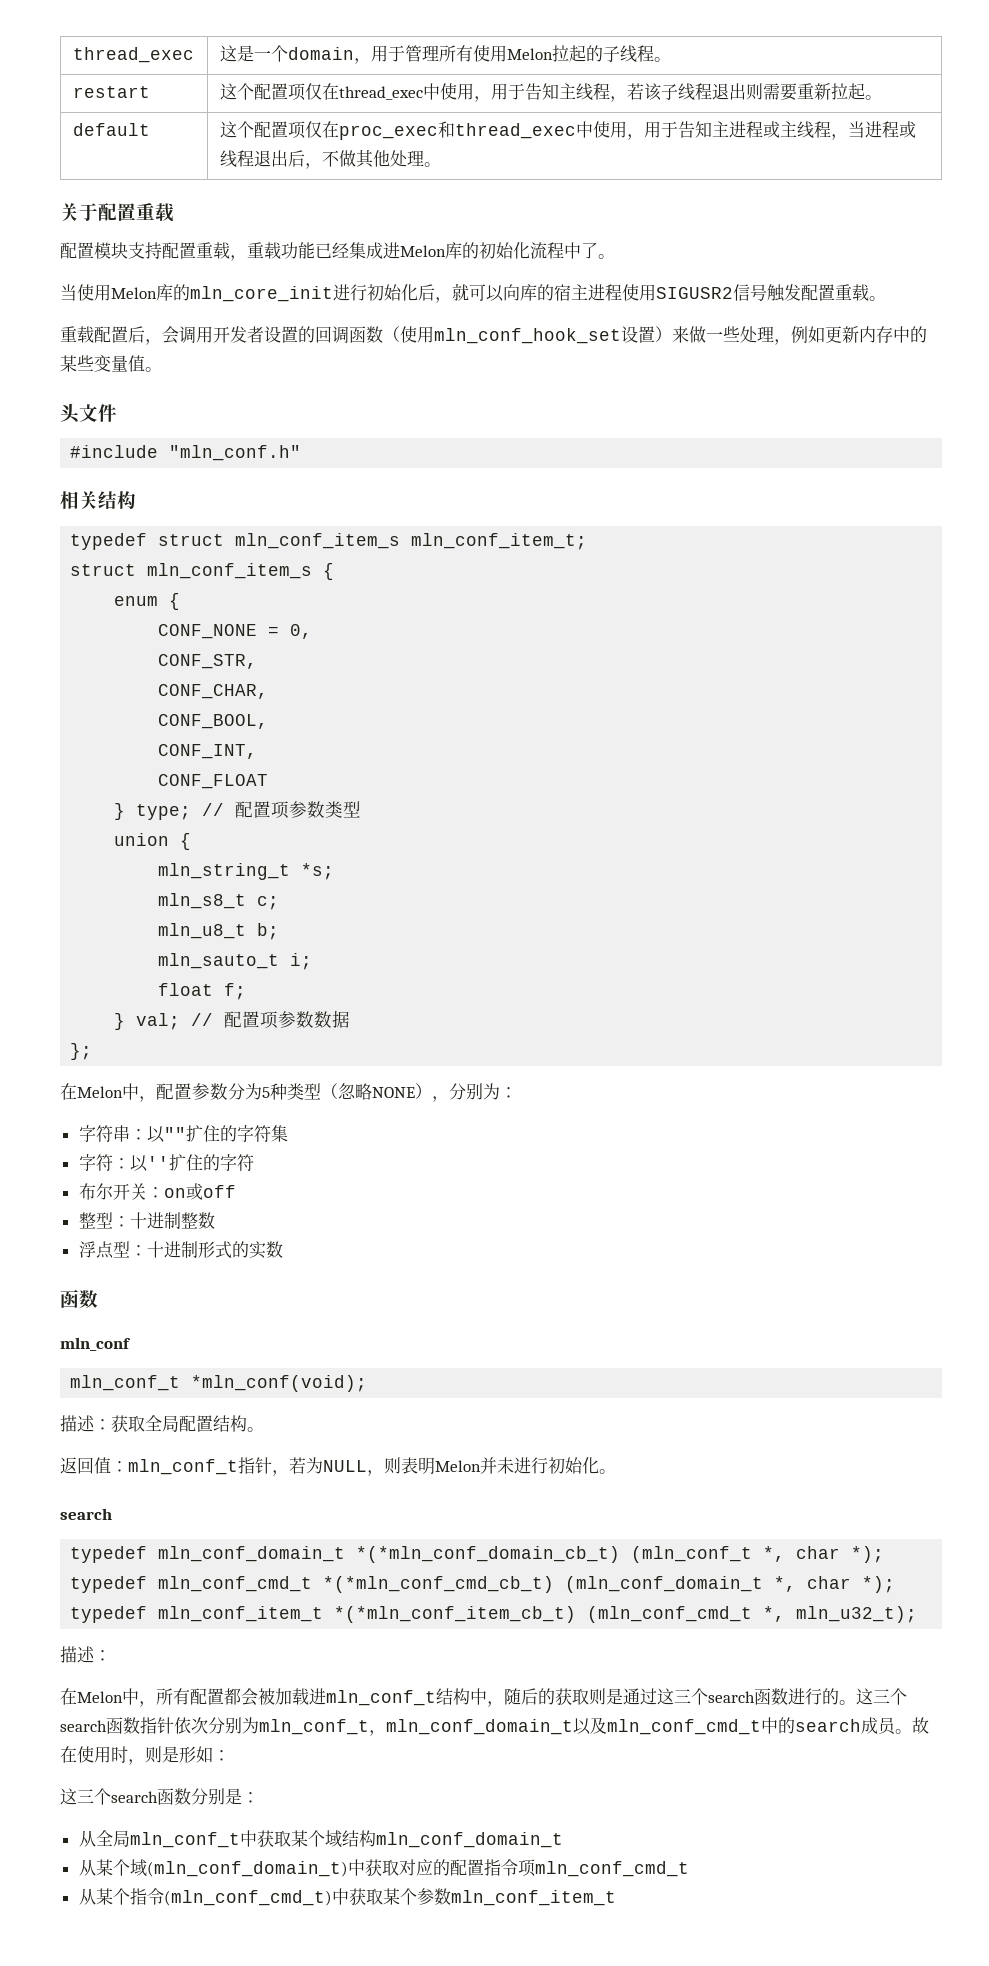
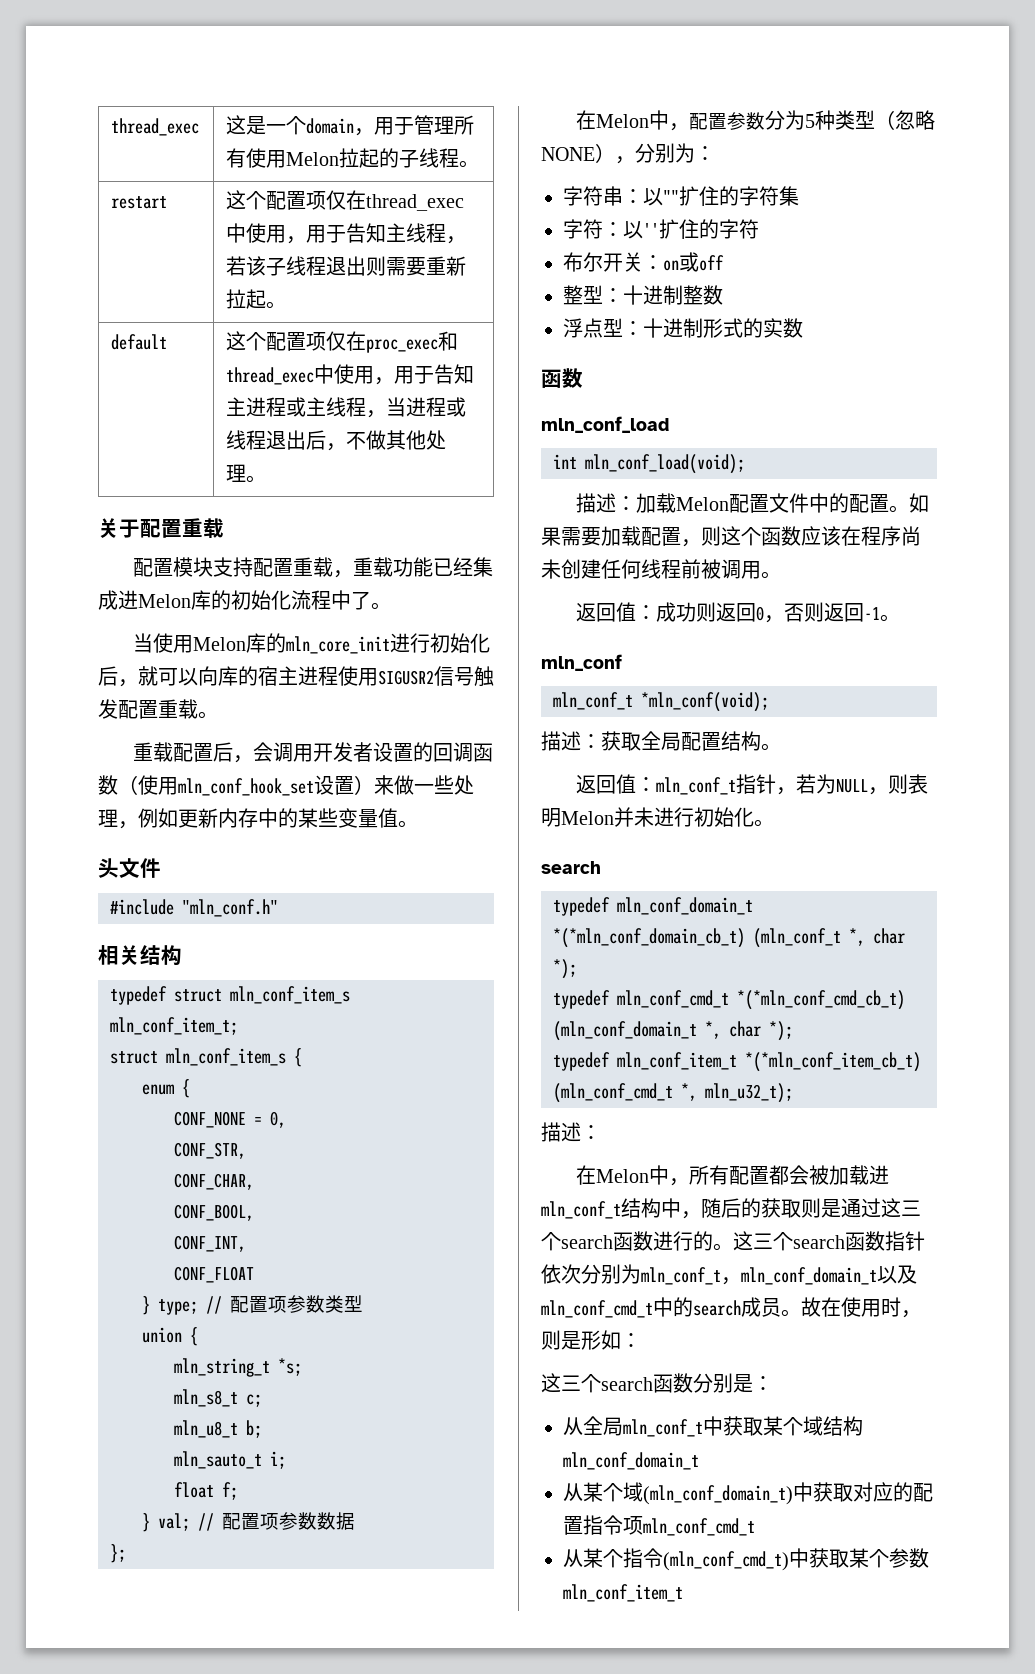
+ mln_conf_load
+ int mln_conf_load(void);
+ 描述：加载Melon配置文件中的配置。如果需要加载配置，则这个函数应该在程序尚未创建任何线程前被调用。
+ 返回值：成功则返回0，否则返回-1。

